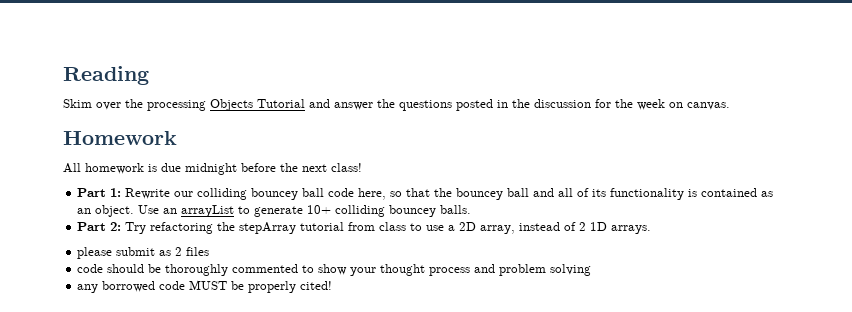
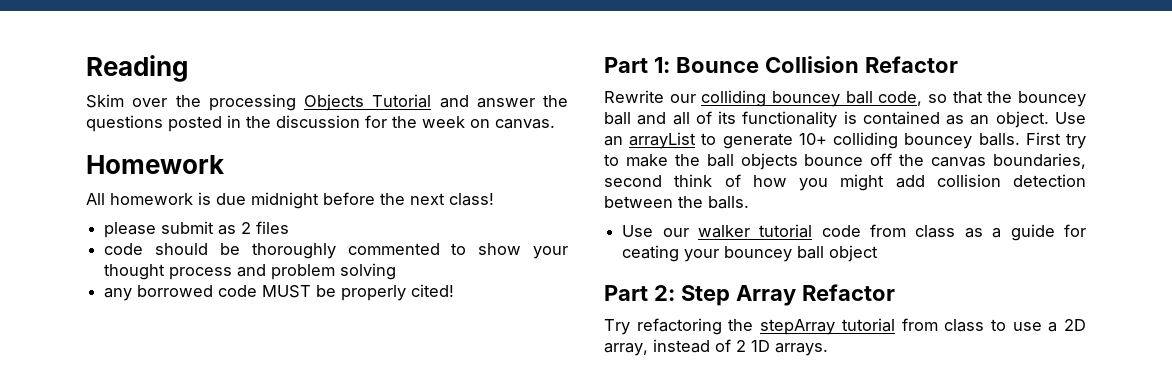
- Part 1: Rewrite our colliding bouncey ball code here, so that the bouncey ball and all of its functionality is contained as an object. Use an arrayList to generate 10+ colliding bouncey balls.
- Part 2: Try refactoring the stepArray tutorial from class to use a 2D array, instead of 2 1D arrays.
+ Part 1: Bounce Collision Refactor
+ Rewrite our colliding bouncey ball code, so that the bouncey ball and all of its functionality is contained as an object. Use an arrayList to generate 10+ colliding bouncey balls. First try to make the ball objects bounce off the canvas boundaries, second think of how you might add collision detection between the balls.
+ Use our walker tutorial code from class as a guide for ceating your bouncey ball object
+ Part 2: Step Array Refactor
+ Try refactoring the stepArray tutorial from class to use a 2D array, instead of 2 1D arrays.

